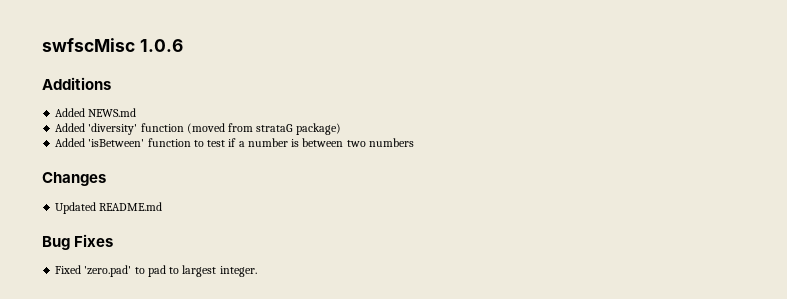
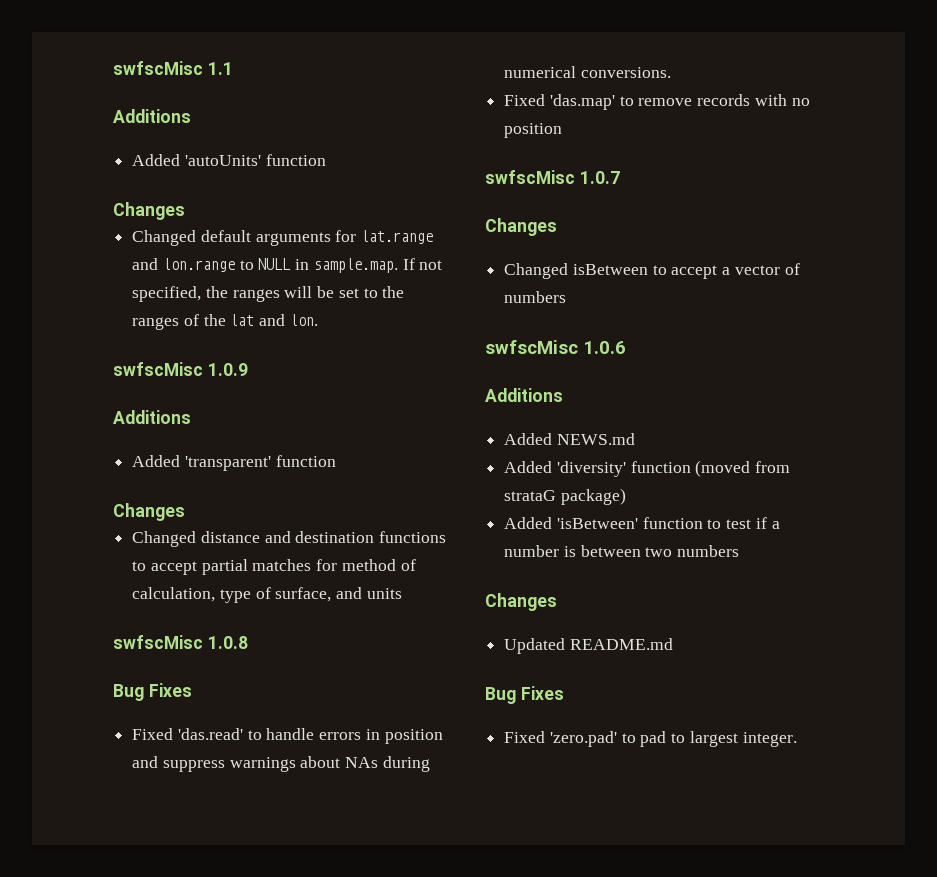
+ swfscMisc 1.1
+ Additions
+ Added 'autoUnits' function
+ Changes
+ Changed default arguments for lat.range and lon.range to NULL in sample.map. If not specified, the ranges will be set to the ranges of the lat and lon.
+ swfscMisc 1.0.9
+ Additions
+ Added 'transparent' function
+ Changes
+ Changed distance and destination functions to accept partial matches for method of calculation, type of surface, and units
+ swfscMisc 1.0.8
+ Bug Fixes
+ Fixed 'das.read' to handle errors in position and suppress warnings about NAs during numerical conversions.
+ Fixed 'das.map' to remove records with no position
+ swfscMisc 1.0.7
+ Changes
+ Changed isBetween to accept a vector of numbers

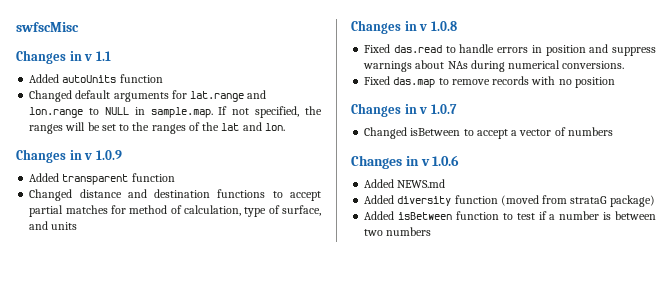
- swfscMisc 1.1
- Additions
- Added 'autoUnits' function
- Changes
+ swfscMisc
+ Changes in v 1.1
+ Added autoUnits function
- swfscMisc 1.0.9
- Additions
- Added 'transparent' function
- Changes
+ Changes in v 1.0.9
+ Added transparent function
- swfscMisc 1.0.8
- Bug Fixes
- Fixed 'das.read' to handle errors in position and suppress warnings about NAs during numerical conversions.
+ Changes in v 1.0.8
+ Fixed das.read to handle errors in position and suppress warnings about NAs during numerical conversions.
- Fixed 'das.map' to remove records with no position
+ Fixed das.map to remove records with no position
- swfscMisc 1.0.7
- Changes
+ Changes in v 1.0.7
- swfscMisc 1.0.6
- Additions
+ Changes in v 1.0.6
- Added 'diversity' function (moved from strataG package)
+ Added diversity function (moved from strataG package)
- Added 'isBetween' function to test if a number is between two numbers
- Changes
- Updated README.md
- Bug Fixes
- Fixed 'zero.pad' to pad to largest integer.
+ Added isBetween function to test if a number is between two numbers

